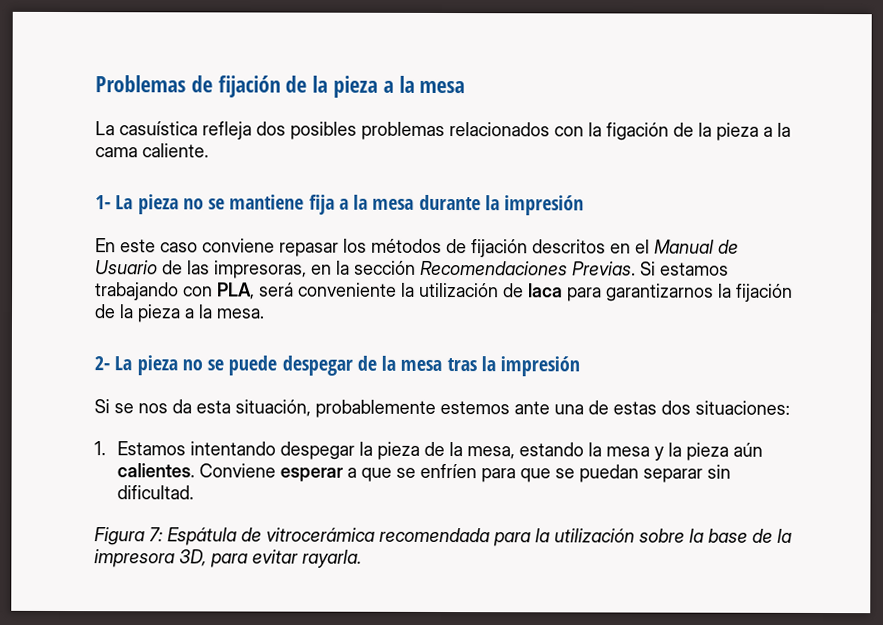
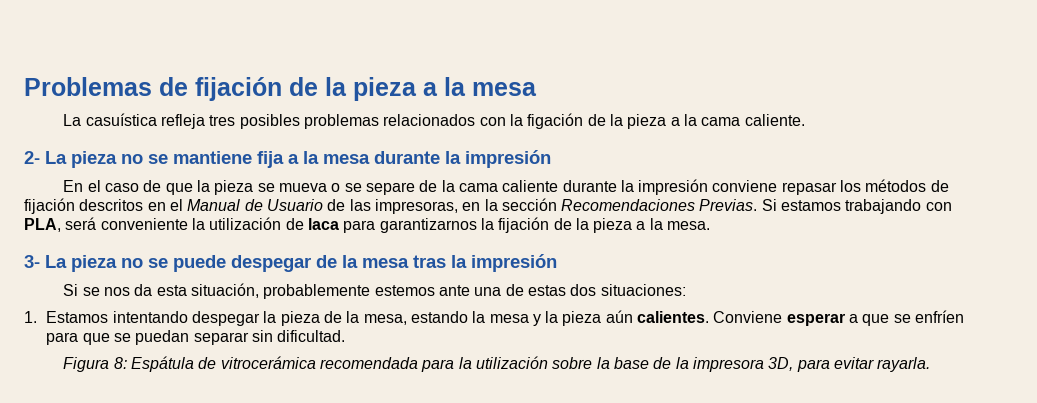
- La casuística refleja dos posibles problemas relacionados con la figación de la pieza a la cama caliente.
+ La casuística refleja tres posibles problemas relacionados con la figación de la pieza a la cama caliente.
- 1- La pieza no se mantiene fija a la mesa durante la impresión
+ 2- La pieza no se mantiene fija a la mesa durante la impresión
- En este caso conviene repasar los métodos de fijación descritos en el Manual de Usuario de las impresoras, en la sección Recomendaciones Previas.
+ En el caso de que la pieza se mueva o se separe de la cama caliente durante la impresión conviene repasar los métodos de fijación descritos en el Manual de Usuario de las impresoras, en la sección Recomendaciones Previas.
- 2- La pieza no se puede despegar de la mesa tras la impresión
+ 3- La pieza no se puede despegar de la mesa tras la impresión
- Figura 7: Espátula de vitrocerámica recomendada para la utilización sobre la base de la impresora 3D, para evitar rayarla.
+ Figura 8: Espátula de vitrocerámica recomendada para la utilización sobre la base de la impresora 3D, para evitar rayarla.

